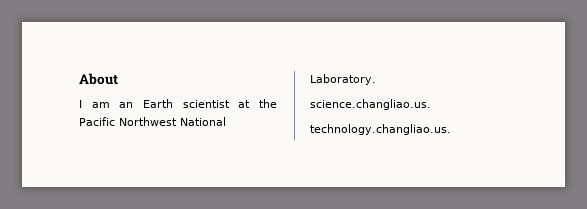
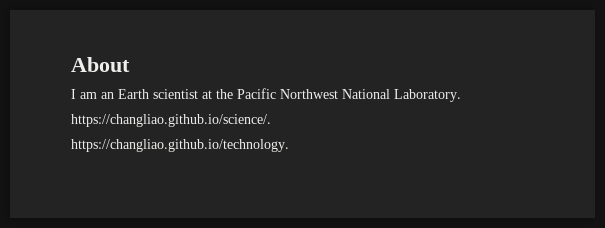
- science.changliao.us.
- technology.changliao.us.
+ https://changliao.github.io/science/.
+ https://changliao.github.io/technology.

